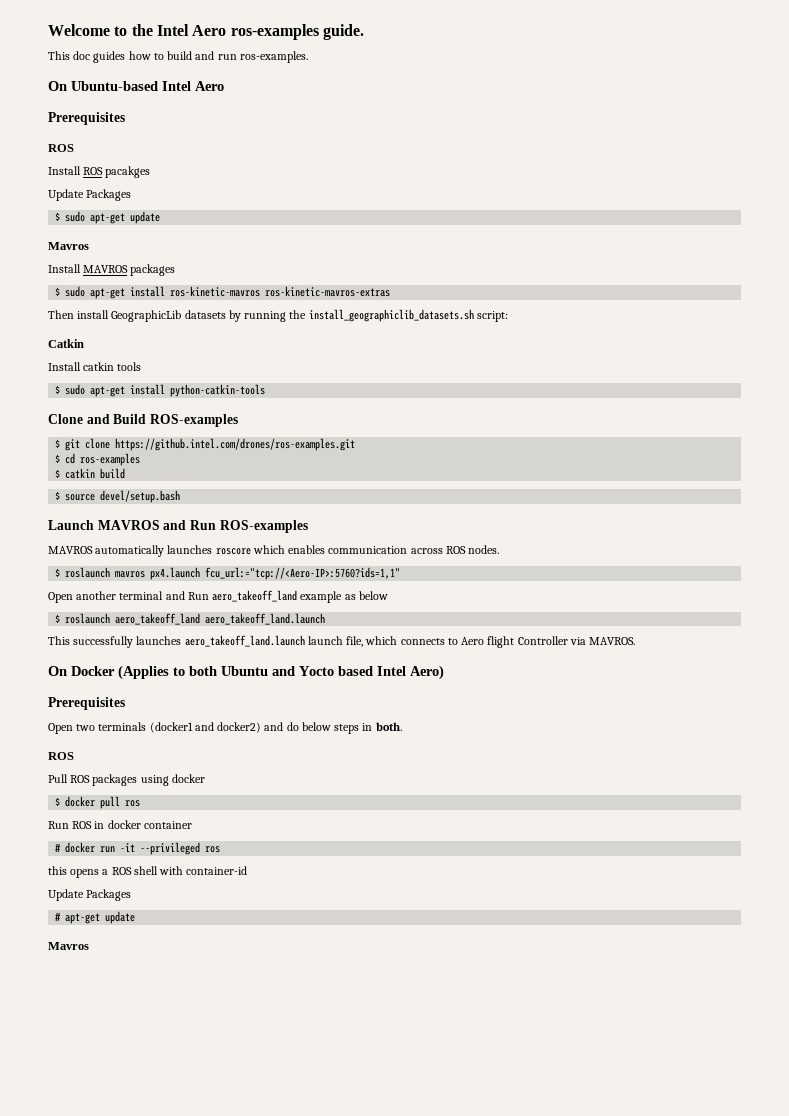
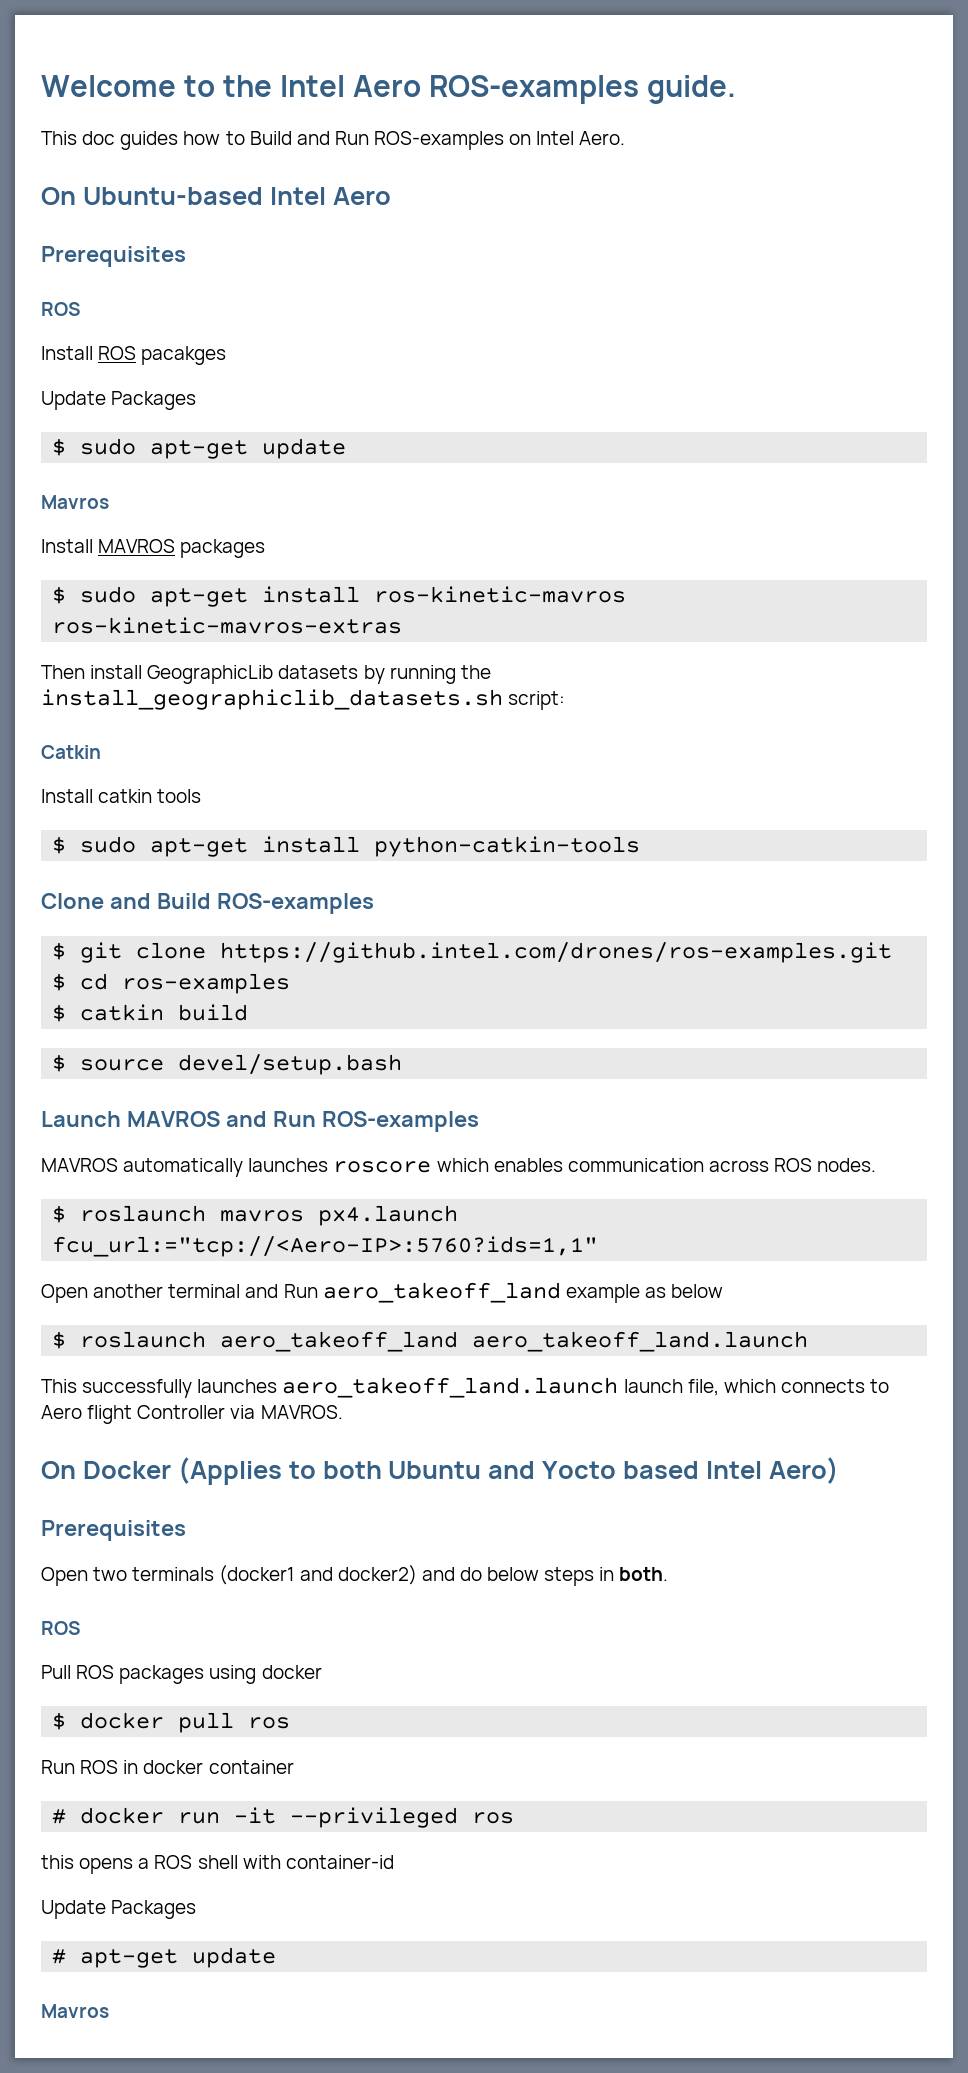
- Welcome to the Intel Aero ros-examples guide.
+ Welcome to the Intel Aero ROS-examples guide.
- This doc guides how to build and run ros-examples.
+ This doc guides how to Build and Run ROS-examples on Intel Aero.

